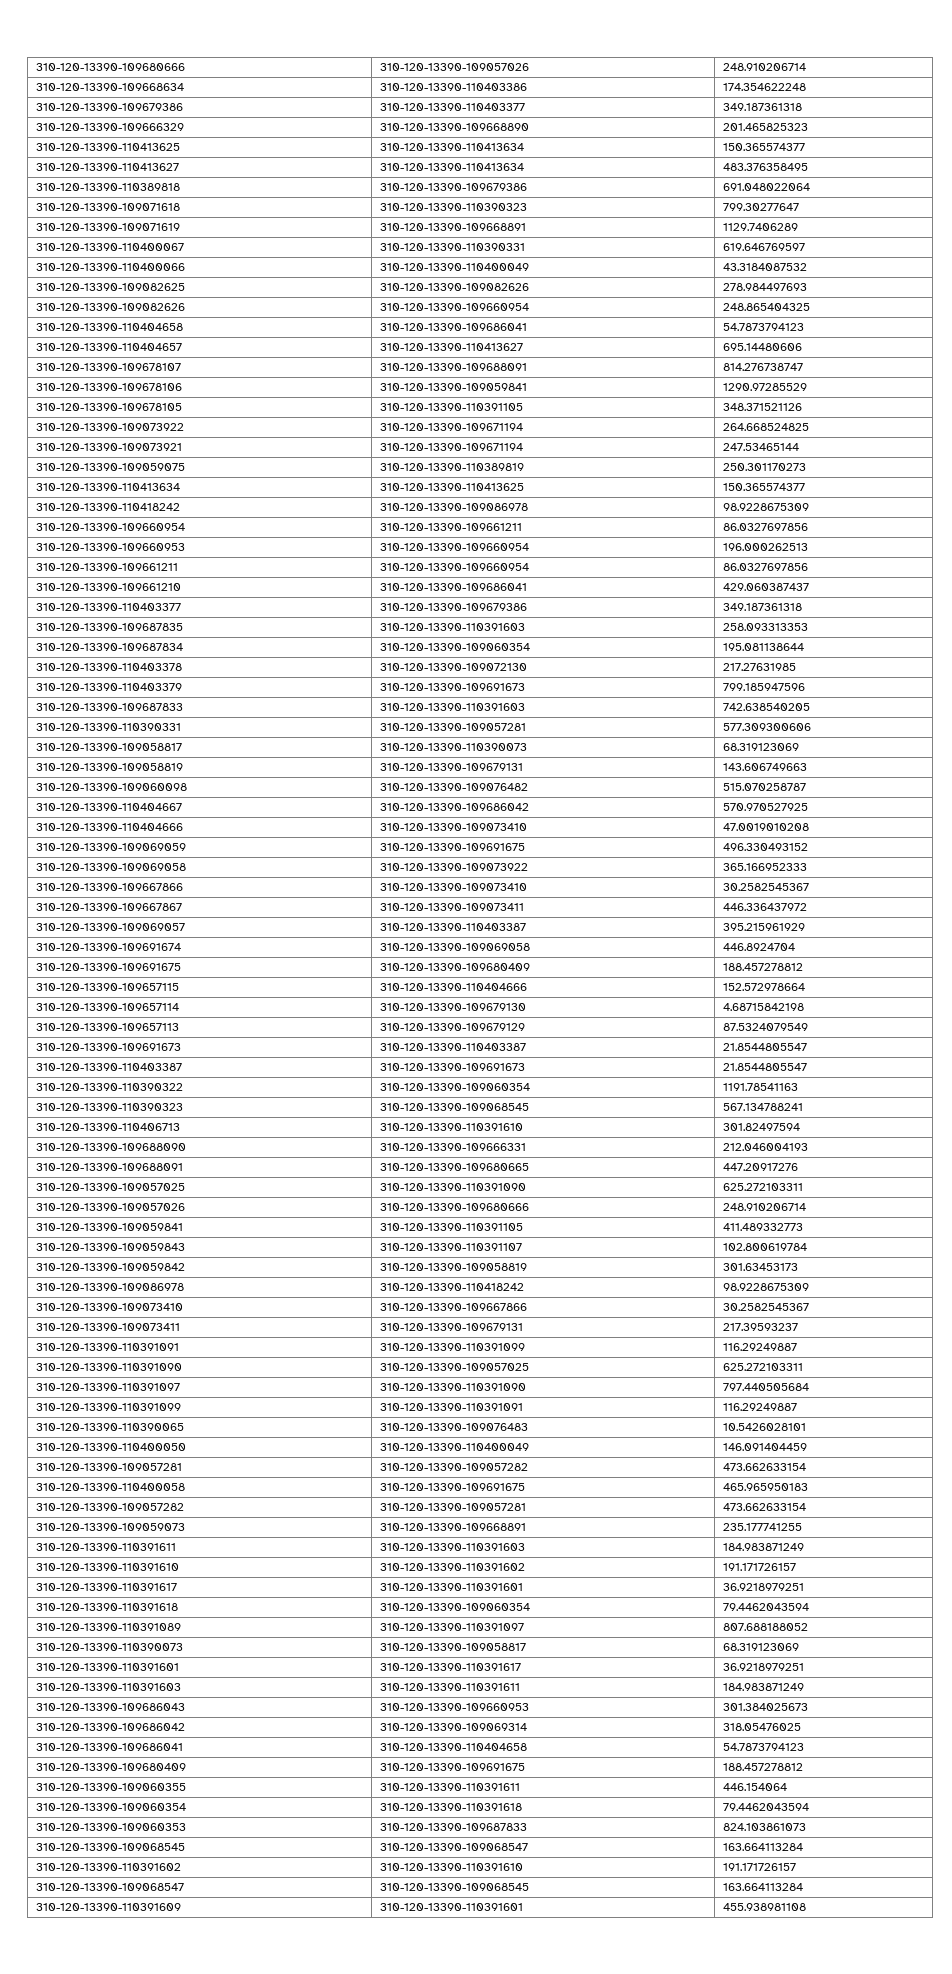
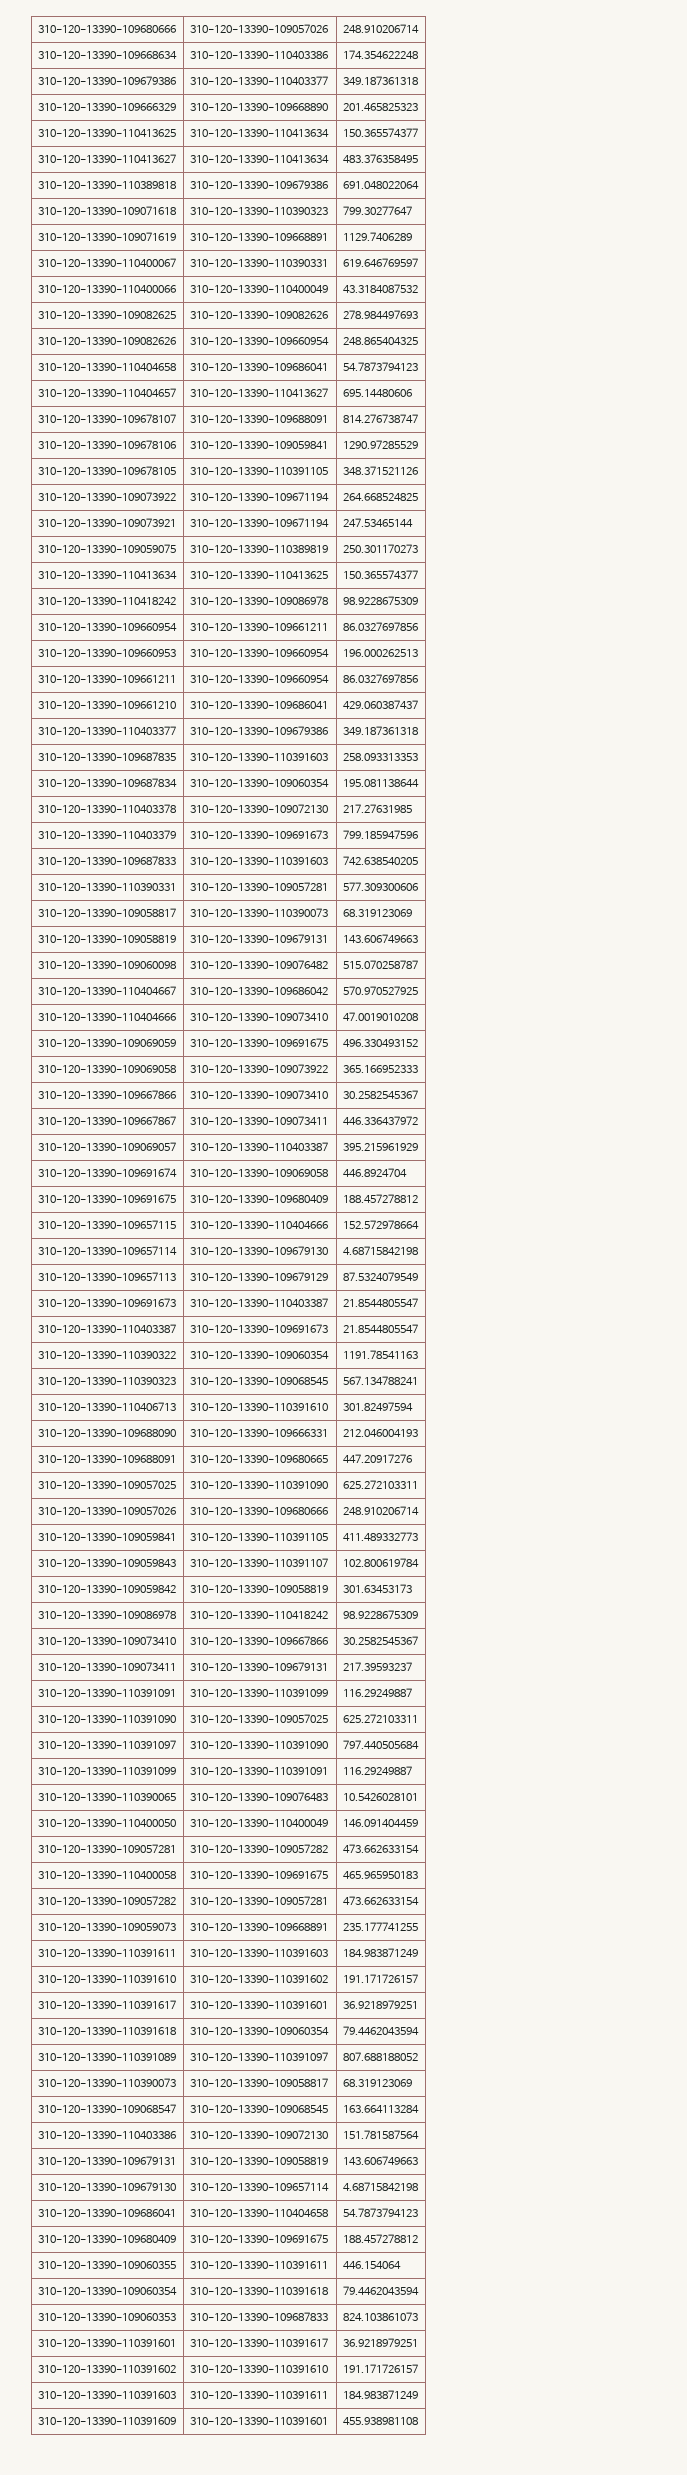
- 310-120-13390-110391601 | 310-120-13390-110391617 | 36.9218979251
- 310-120-13390-110391603 | 310-120-13390-110391611 | 184.983871249
- 310-120-13390-109686043 | 310-120-13390-109660953 | 301.384025673
- 310-120-13390-109686042 | 310-120-13390-109069314 | 318.05476025
+ 310-120-13390-109068547 | 310-120-13390-109068545 | 163.664113284
+ 310-120-13390-110403386 | 310-120-13390-109072130 | 151.781587564
+ 310-120-13390-109679131 | 310-120-13390-109058819 | 143.606749663
+ 310-120-13390-109679130 | 310-120-13390-109657114 | 4.68715842198
- 310-120-13390-109068545 | 310-120-13390-109068547 | 163.664113284
+ 310-120-13390-110391601 | 310-120-13390-110391617 | 36.9218979251
- 310-120-13390-109068547 | 310-120-13390-109068545 | 163.664113284
+ 310-120-13390-110391603 | 310-120-13390-110391611 | 184.983871249

